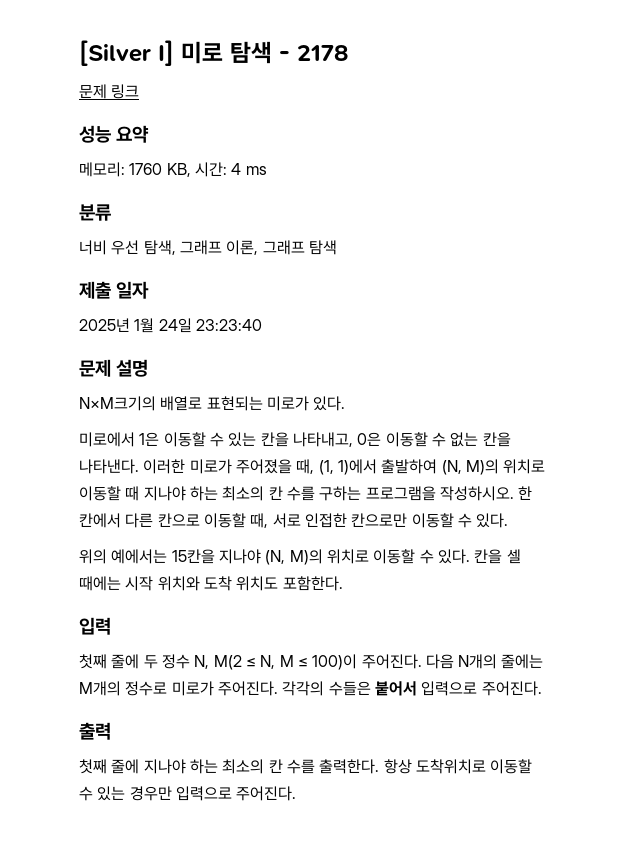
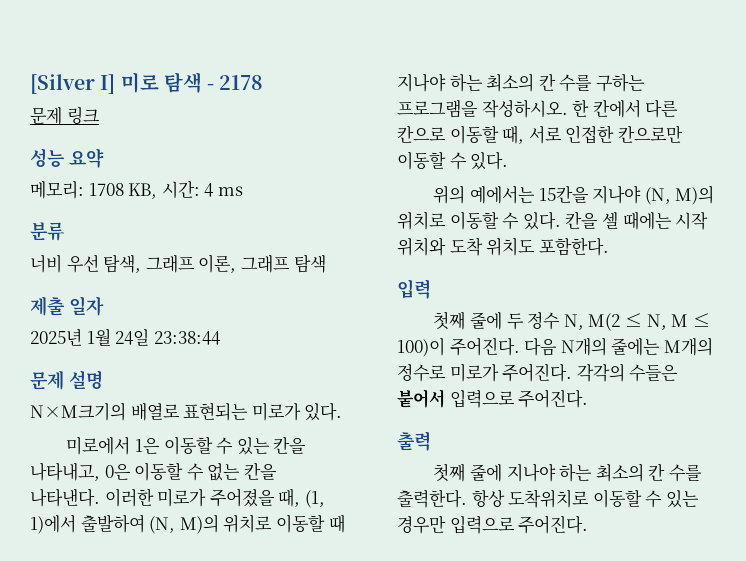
- 메모리: 1760 KB, 시간: 4 ms
+ 메모리: 1708 KB, 시간: 4 ms
- 2025년 1월 24일 23:23:40
+ 2025년 1월 24일 23:38:44

